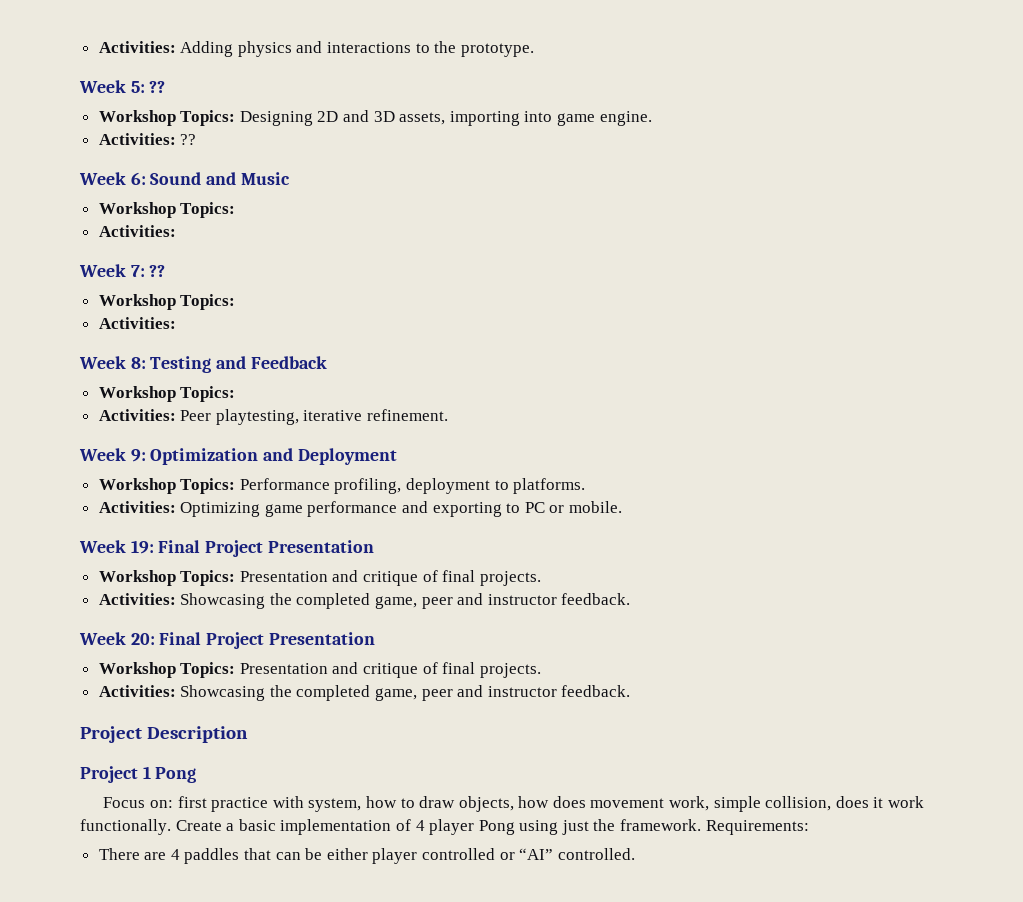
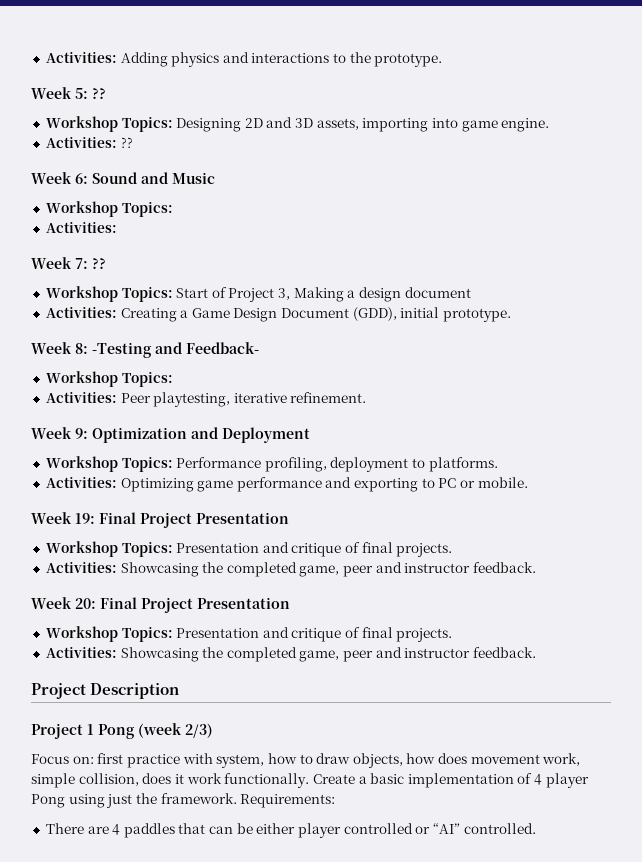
  Week 7: ??
- Workshop Topics:
- Activities:
+ Workshop Topics: Start of Project 3, Making a design document
+ Activities: Creating a Game Design Document (GDD), initial prototype.
- Week 8: Testing and Feedback
+ Week 8: -Testing and Feedback-
- Project 1 Pong
+ Project 1 Pong (week 2/3)

